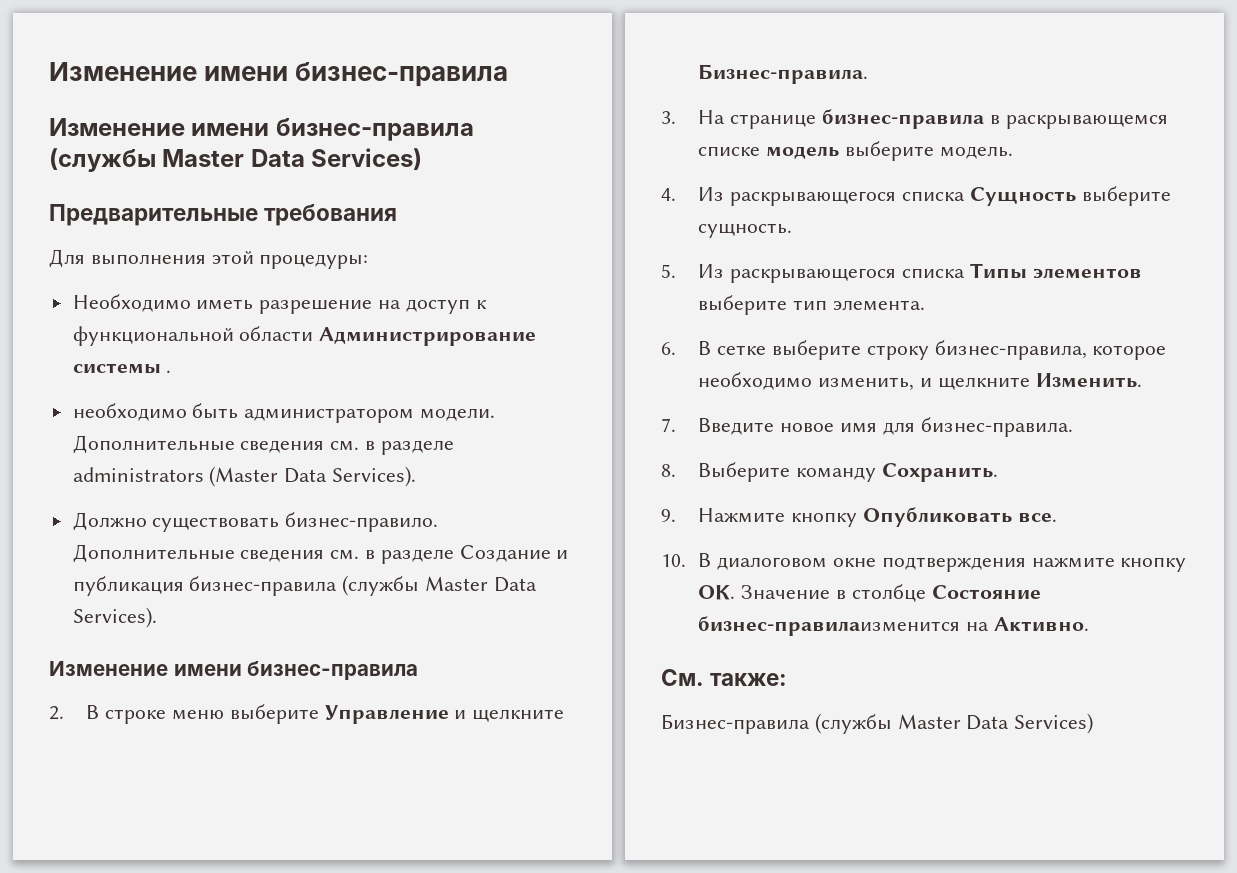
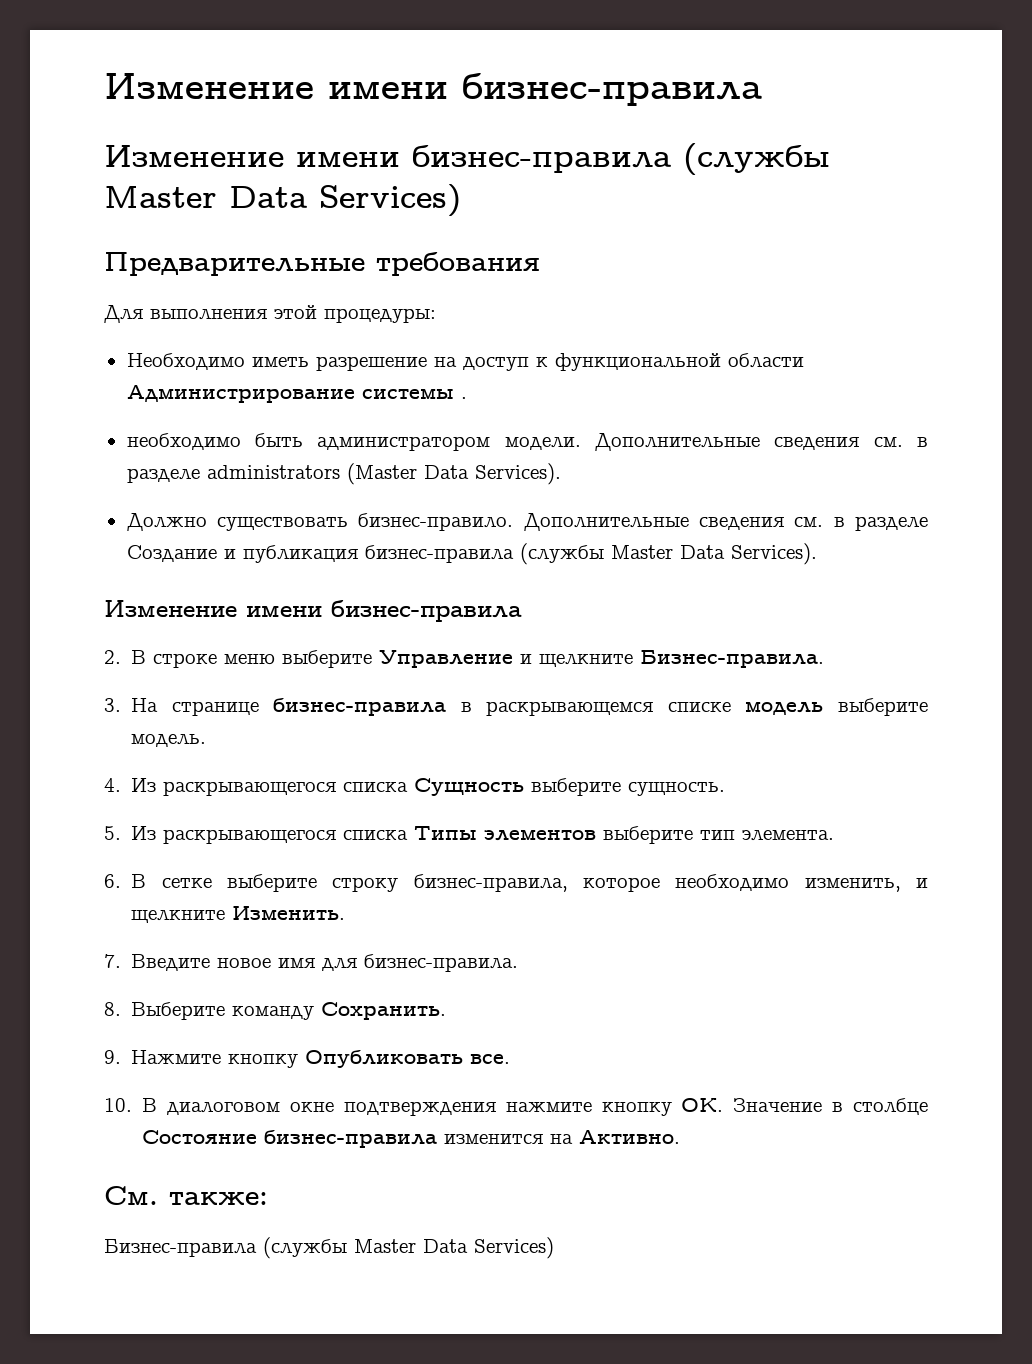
- 10. В диалоговом окне подтверждения нажмите кнопку ОК. Значение в столбце Состояние бизнес-правилаизменится на Активно.
+ 10. В диалоговом окне подтверждения нажмите кнопку ОК. Значение в столбце Состояние бизнес-правила изменится на Активно.

